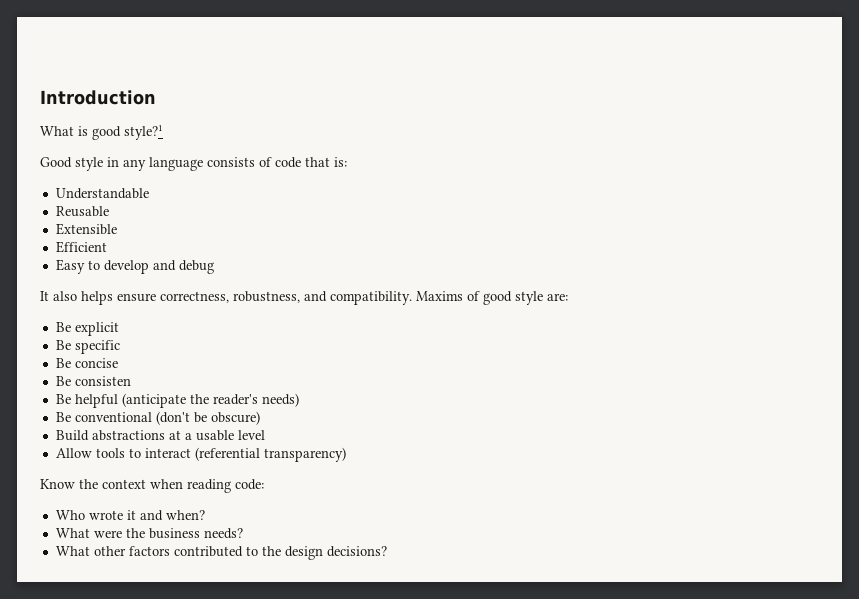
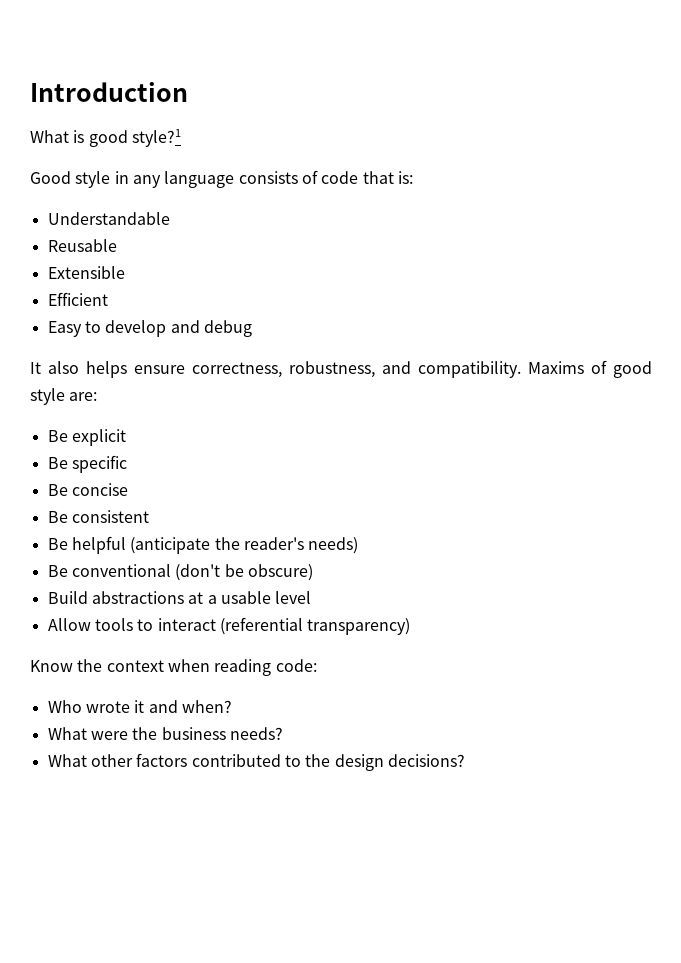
- Be consisten
+ Be consistent

